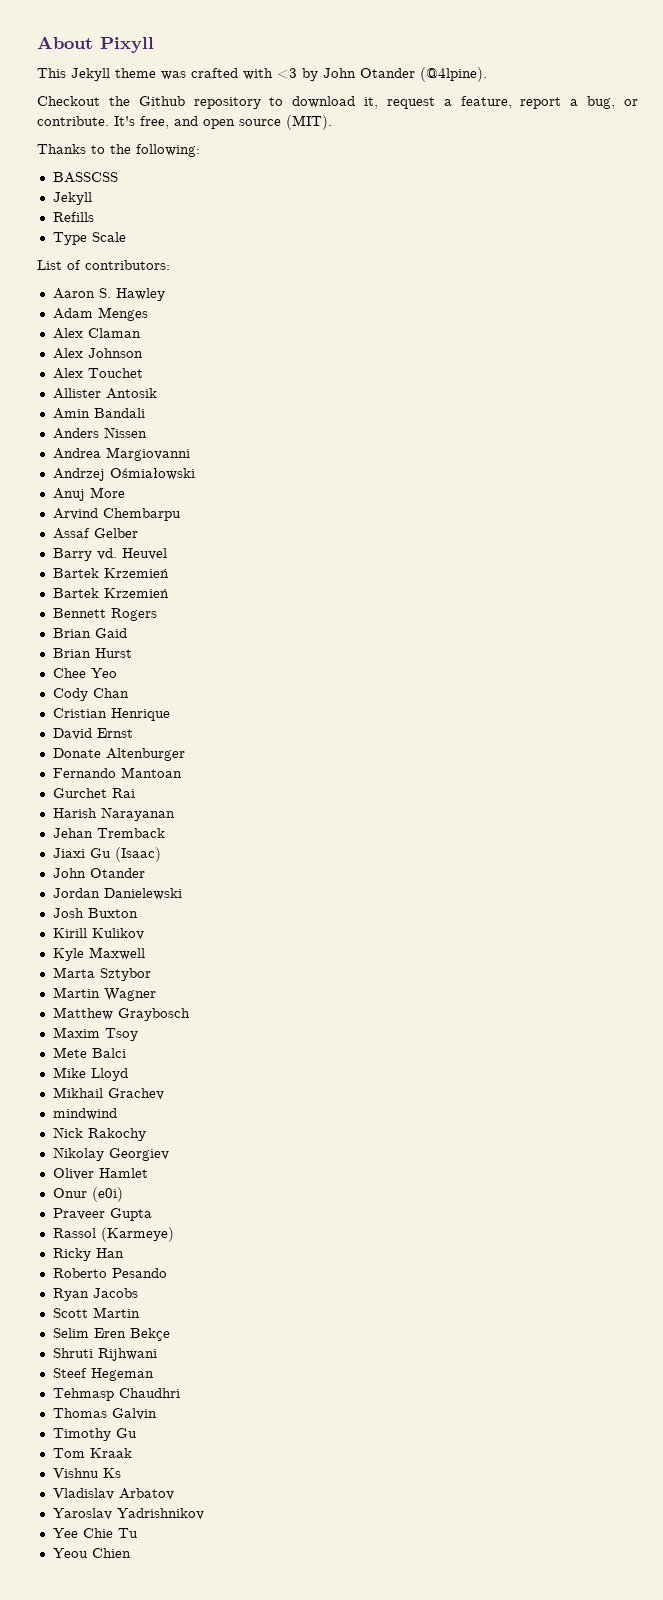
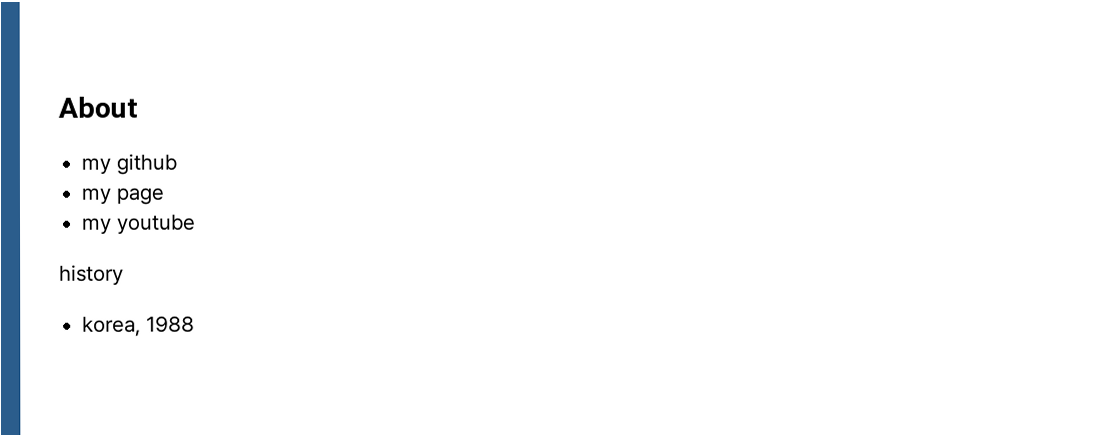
- About Pixyll
- This Jekyll theme was crafted with <3 by John Otander (@4lpine).
- Checkout the Github repository to download it, request a feature, report a bug, or contribute. It's free, and open source (MIT).
- Thanks to the following:
- BASSCSS
- Jekyll
- Refills
- Type Scale
- List of contributors:
- Aaron S. Hawley
- Adam Menges
- Alex Claman
- Alex Johnson
- Alex Touchet
- Allister Antosik
- Amin Bandali
- Anders Nissen
- Andrea Margiovanni
- Andrzej Ośmiałowski
- Anuj More
- Arvind Chembarpu
- Assaf Gelber
- Barry vd. Heuvel
- Bartek Krzemień
- Bartek Krzemień
- Bennett Rogers
- Brian Gaid
- Brian Hurst
- Chee Yeo
- Cody Chan
- Cristian Henrique
- David Ernst
- Donate Altenburger
- Fernando Mantoan
- Gurchet Rai
- Harish Narayanan
- Jehan Tremback
- Jiaxi Gu (Isaac)
- John Otander
- Jordan Danielewski
- Josh Buxton
- Kirill Kulikov
- Kyle Maxwell
- Marta Sztybor
- Martin Wagner
- Matthew Graybosch
- Maxim Tsoy
- Mete Balci
- Mike Lloyd
- Mikhail Grachev
- mindwind
- Nick Rakochy
- Nikolay Georgiev
- Oliver Hamlet
- Onur (e0i)
- Praveer Gupta
- Rassol (Karmeye)
- Ricky Han
- Roberto Pesando
- Ryan Jacobs
- Scott Martin
- Selim Eren Bekçe
- Shruti Rijhwani
- Steef Hegeman
- Tehmasp Chaudhri
- Thomas Galvin
- Timothy Gu
- Tom Kraak
- Vishnu Ks
- Vladislav Arbatov
- Yaroslav Yadrishnikov
- Yee Chie Tu
- Yeou Chien
+ About
+ my github
+ my page
+ my youtube
+ history
+ korea, 1988

